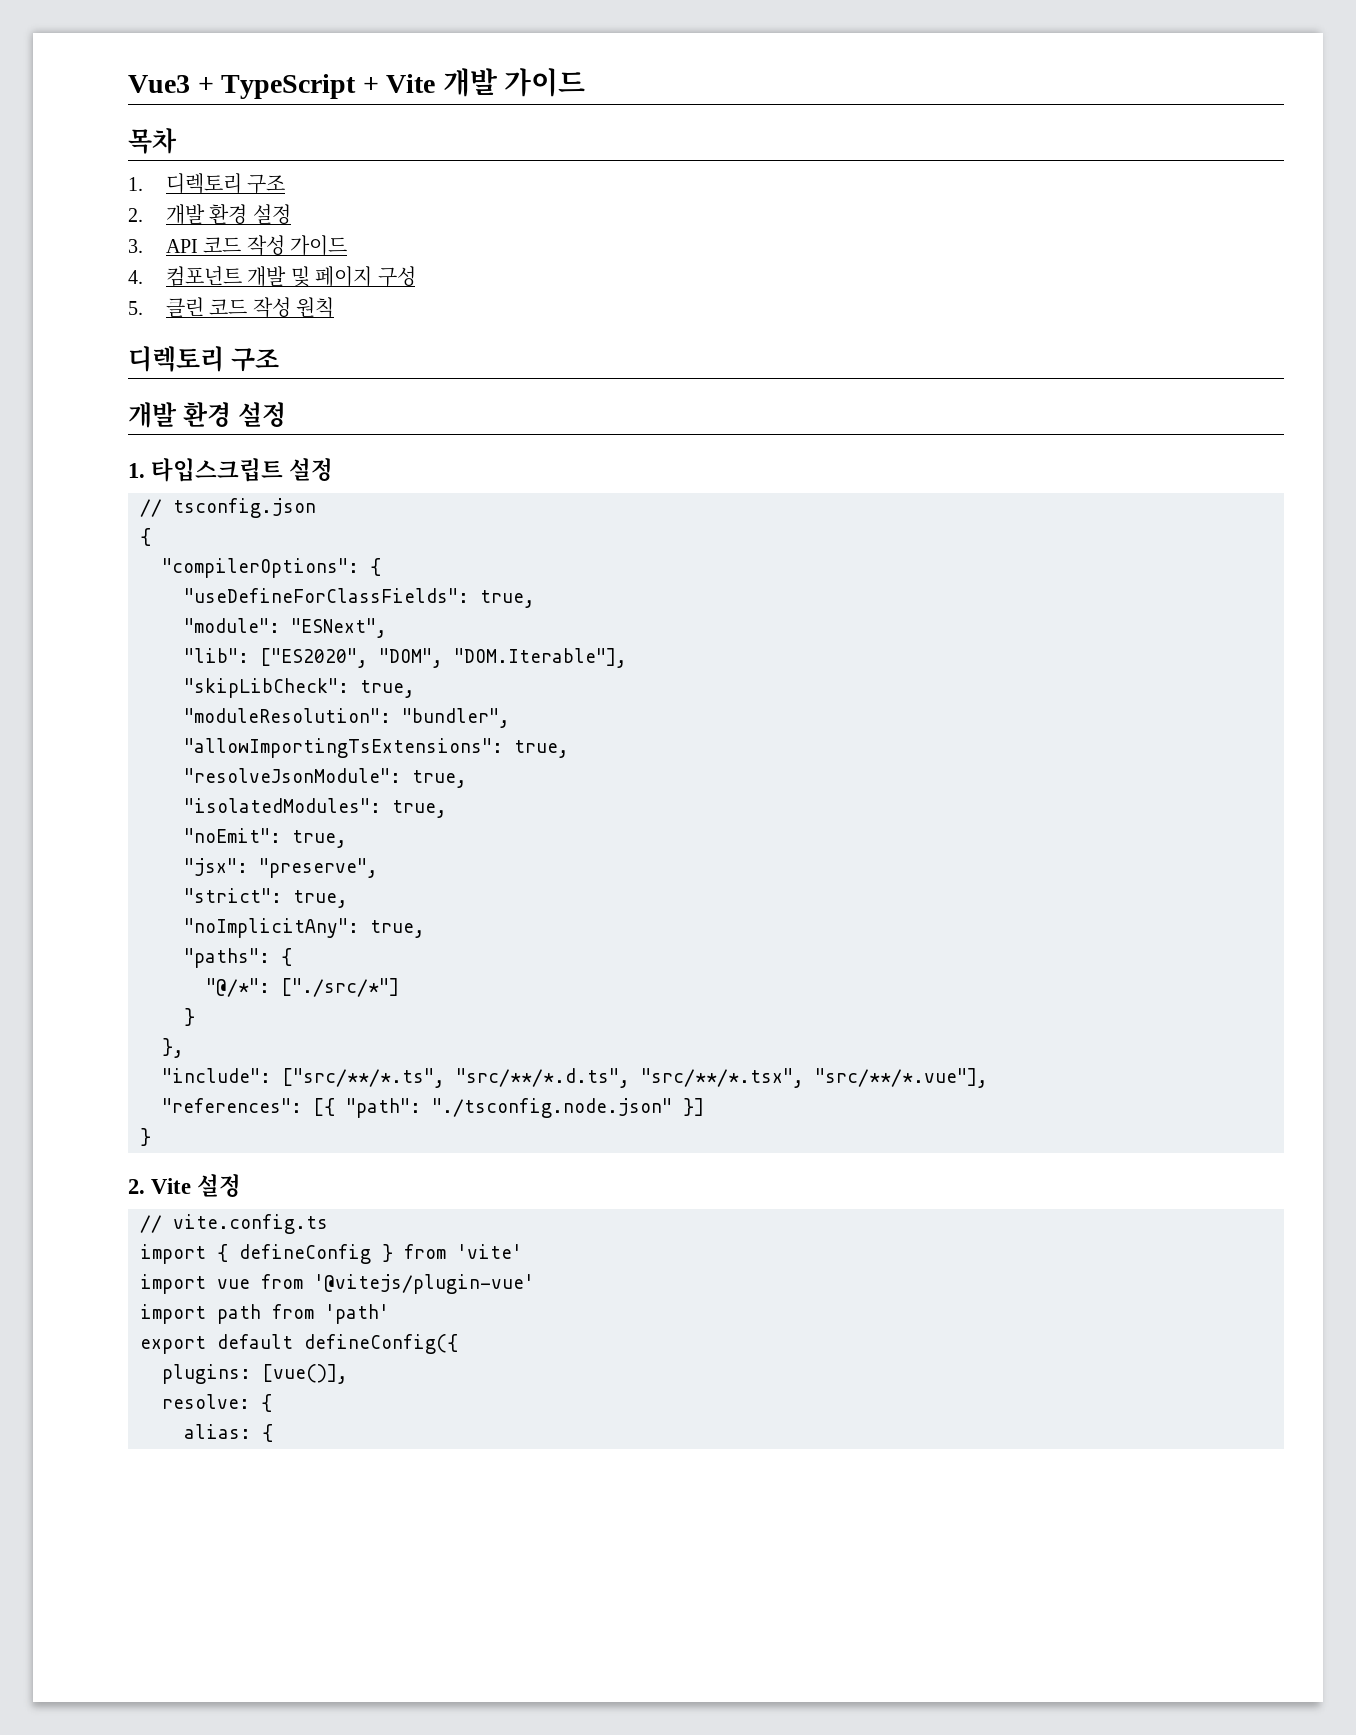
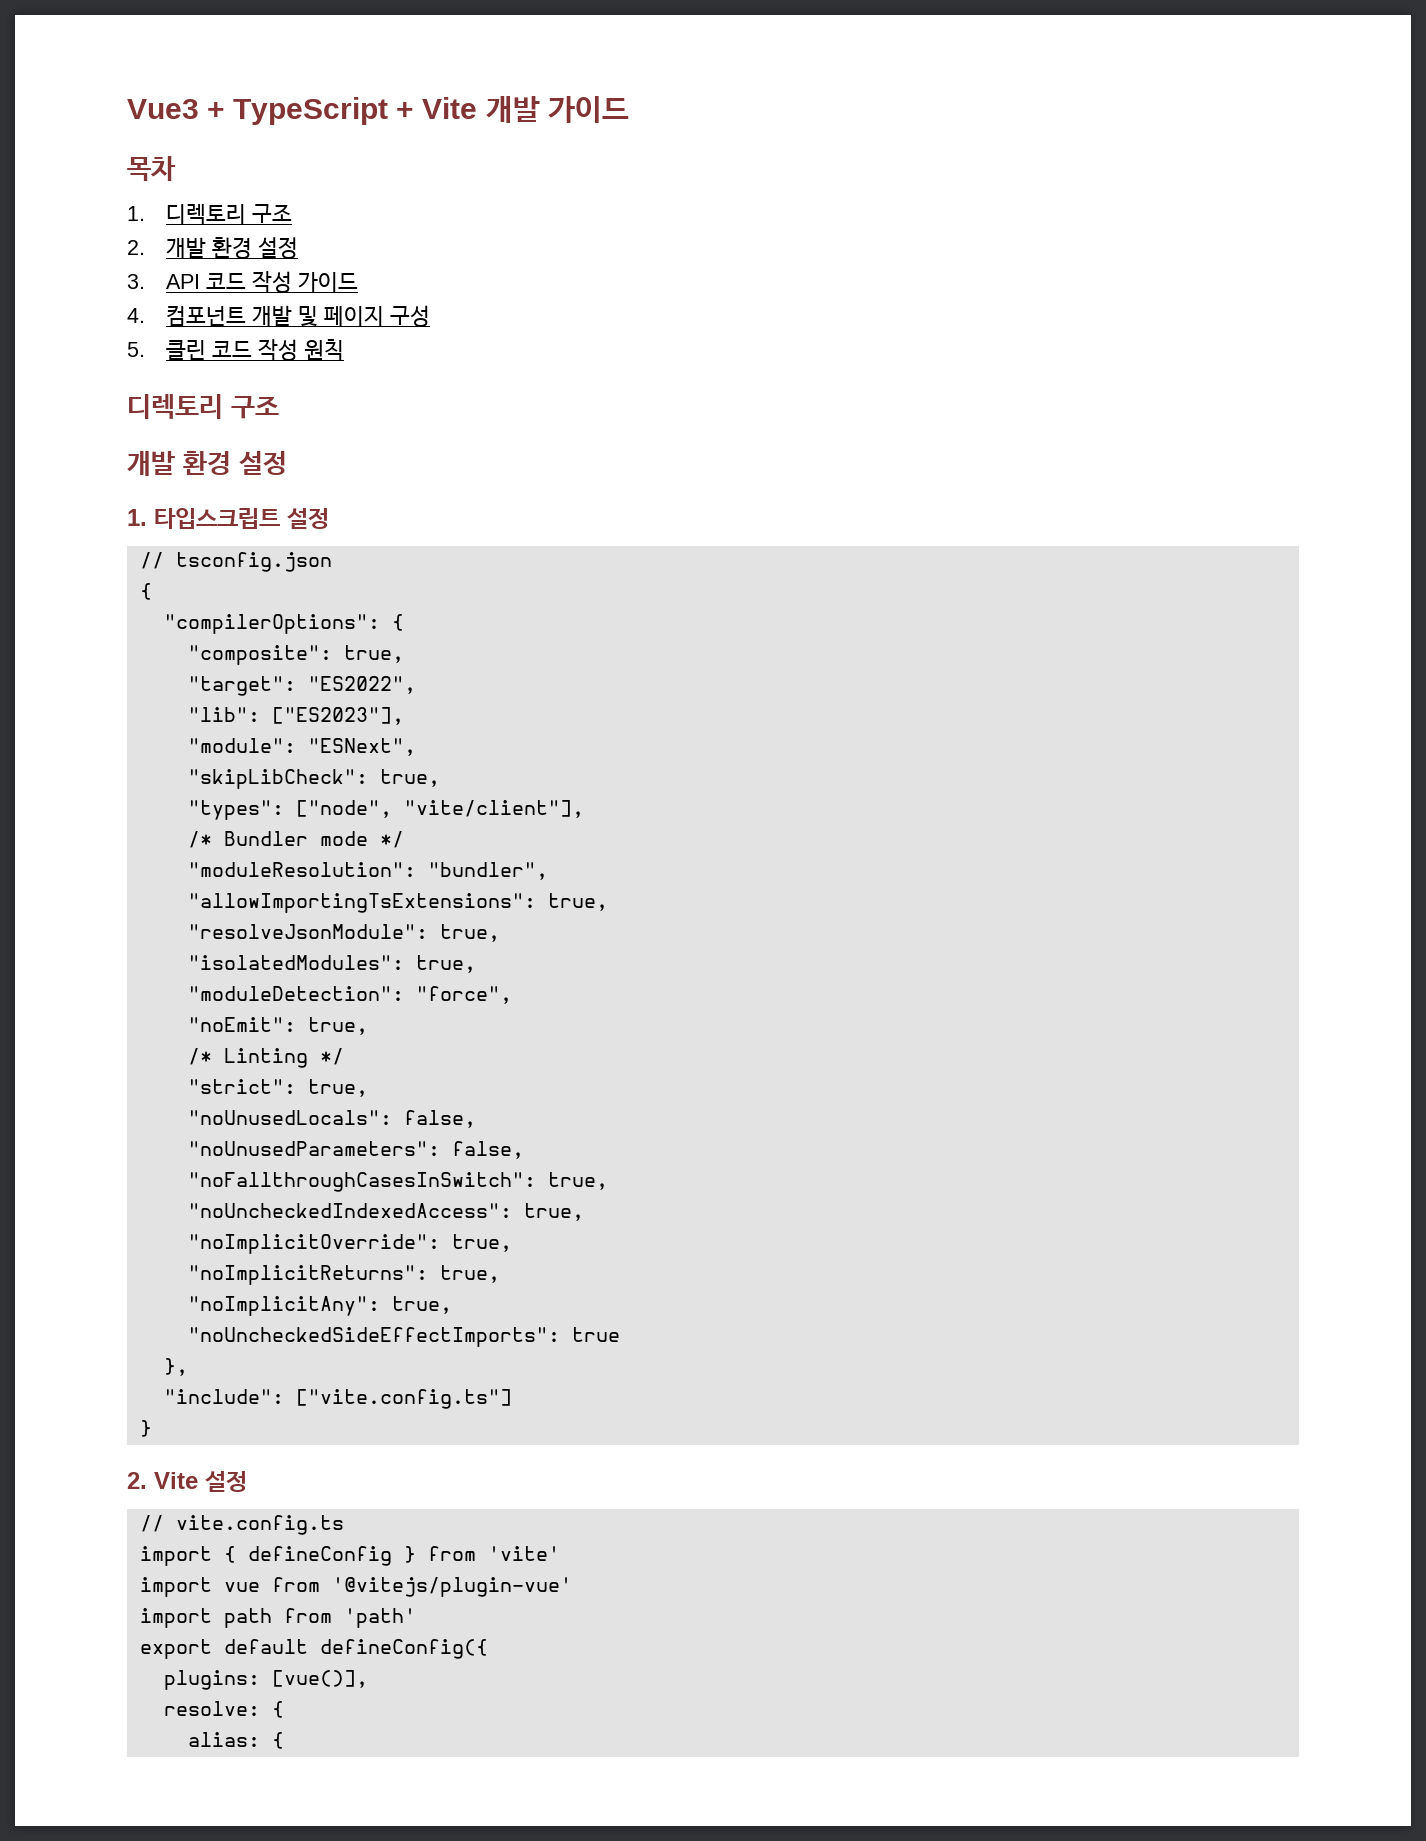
- "useDefineForClassFields": true,
+ "composite": true,
+ "target": "ES2022",
+ "lib": ["ES2023"],
  "module": "ESNext",
- "lib": ["ES2020", "DOM", "DOM.Iterable"],
  "skipLibCheck": true,
+ "types": ["node", "vite/client"],
+ /* Bundler mode */
+ "moduleDetection": "force",
- "jsx": "preserve",
+ /* Linting */
+ "noUnusedLocals": false,
+ "noUnusedParameters": false,
+ "noFallthroughCasesInSwitch": true,
+ "noUncheckedIndexedAccess": true,
+ "noImplicitOverride": true,
+ "noImplicitReturns": true,
  "noImplicitAny": true,
- "paths": {
- "@/*": ["./src/*"]
- }
+ "noUncheckedSideEffectImports": true
  },
- "include": ["src/**/*.ts", "src/**/*.d.ts", "src/**/*.tsx", "src/**/*.vue"],
- "references": [{ "path": "./tsconfig.node.json" }]
+ "include": ["vite.config.ts"]

